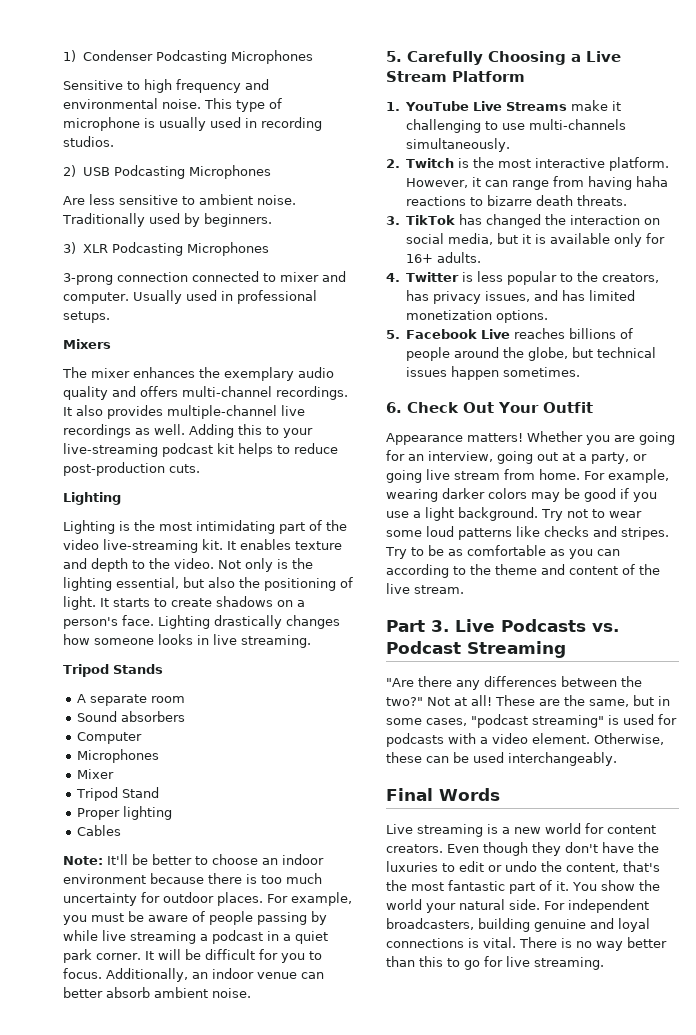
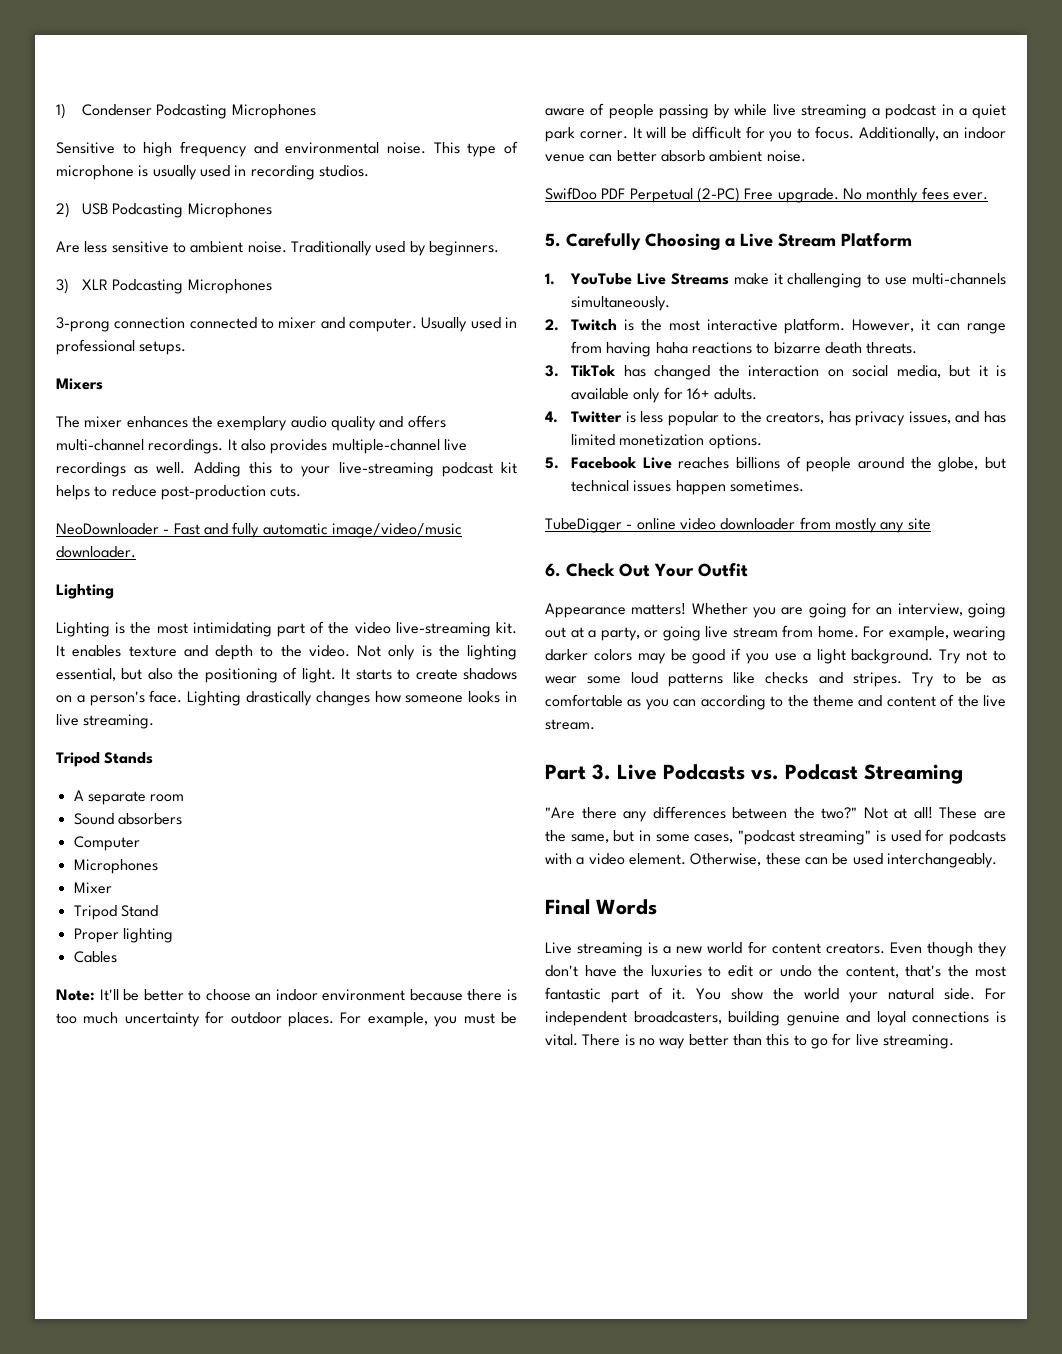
+ NeoDownloader - Fast and fully automatic image/video/music downloader.
+ SwifDoo PDF Perpetual (2-PC) Free upgrade. No monthly fees ever.
+ TubeDigger - online video downloader from mostly any site

